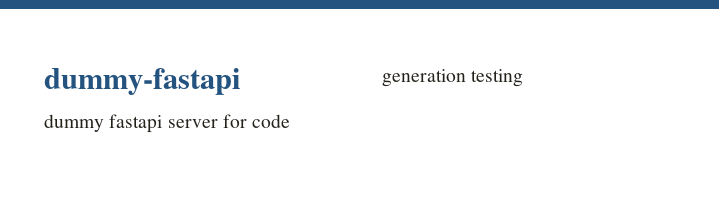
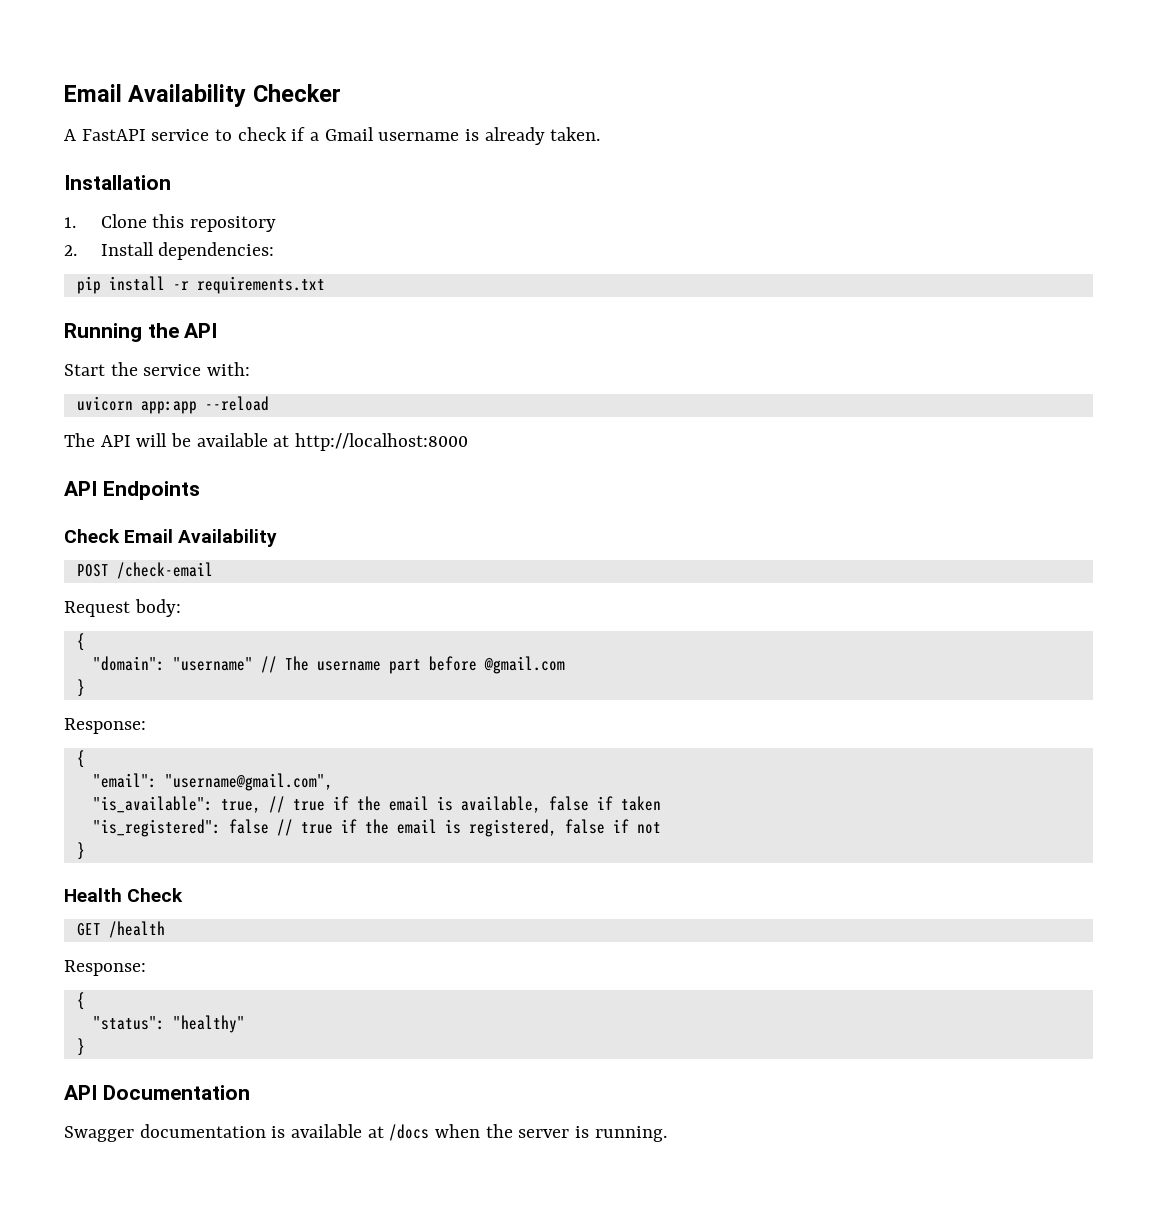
- dummy-fastapi
- dummy fastapi server for code generation testing
+ Email Availability Checker
+ A FastAPI service to check if a Gmail username is already taken.
+ Installation
+ 1. Clone this repository
+ 2. Install dependencies:
+ pip install -r requirements.txt
+ Running the API
+ Start the service with:
+ uvicorn app:app --reload
+ The API will be available at http://localhost:8000
+ API Endpoints
+ Check Email Availability
+ POST /check-email
+ Request body:
+ {
+ "domain": "username" // The username part before @gmail.com
+ }
+ Response:
+ {
+ "email": "username@gmail.com",
+ "is_available": true, // true if the email is available, false if taken
+ "is_registered": false // true if the email is registered, false if not
+ }
+ Health Check
+ GET /health
+ Response:
+ {
+ "status": "healthy"
+ }
+ API Documentation
+ Swagger documentation is available at /docs when the server is running.

